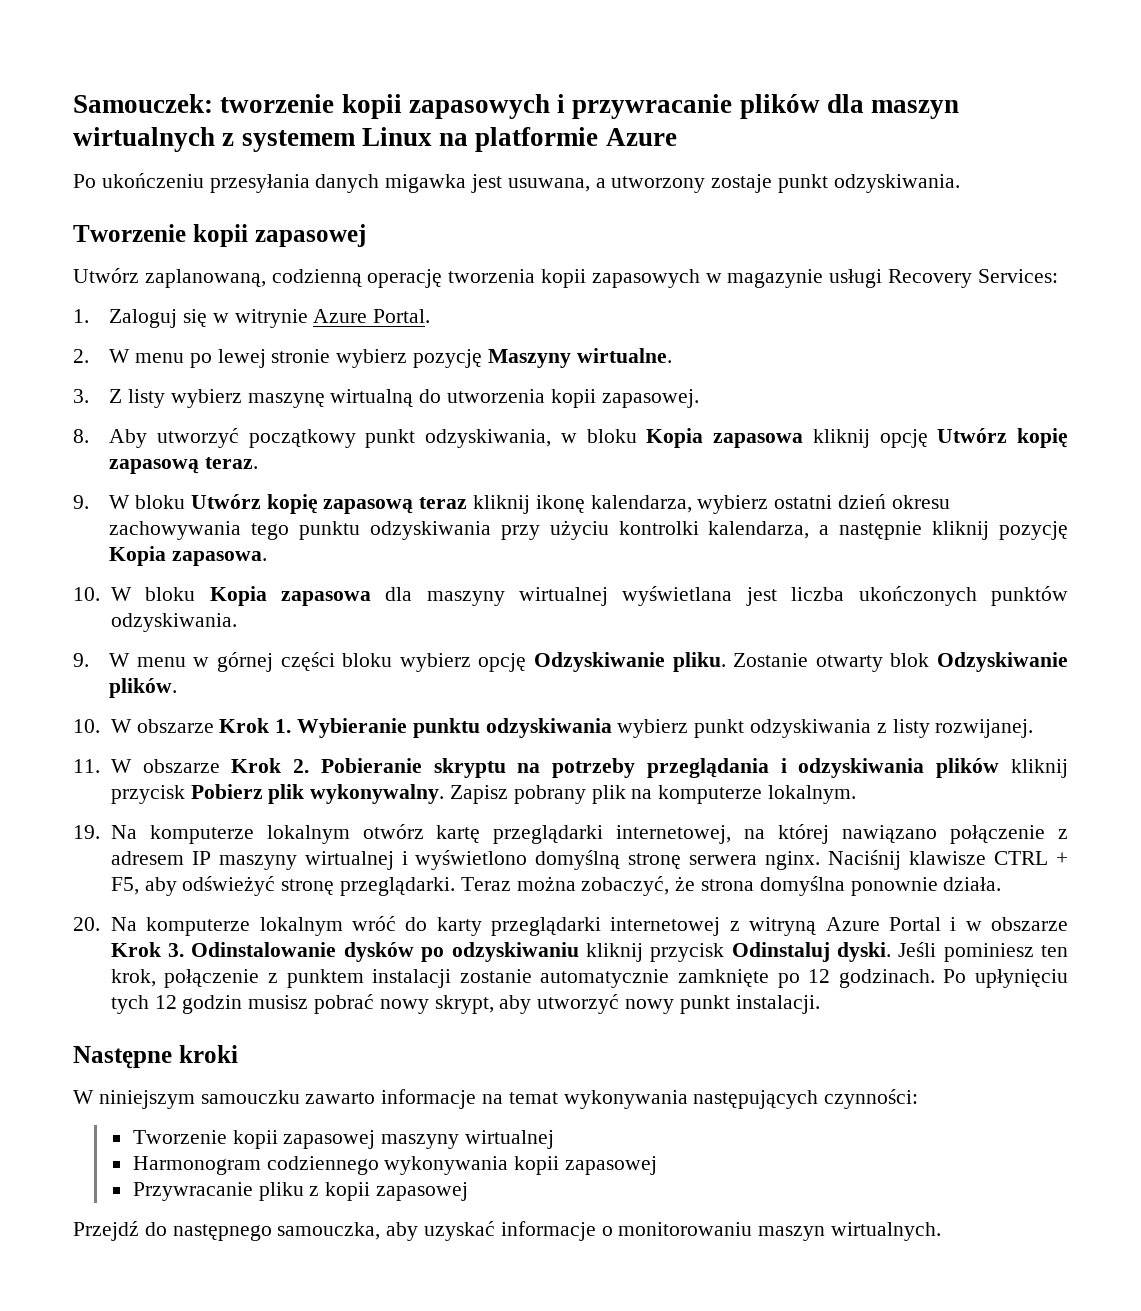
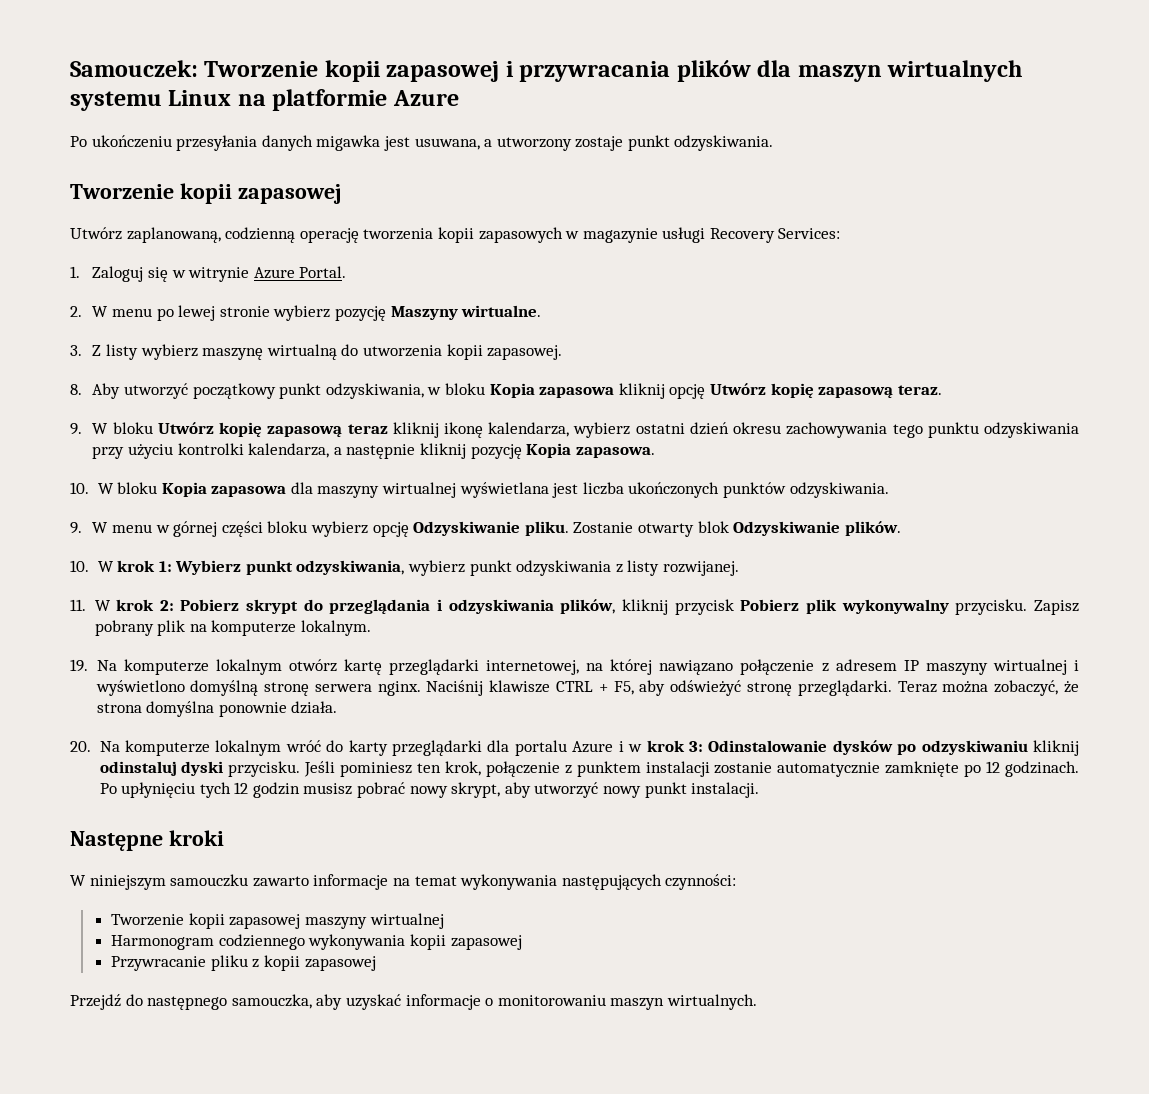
- Samouczek: tworzenie kopii zapasowych i przywracanie plików dla maszyn wirtualnych z systemem Linux na platformie Azure
+ Samouczek: Tworzenie kopii zapasowej i przywracania plików dla maszyn wirtualnych systemu Linux na platformie Azure
- 10. W obszarze Krok 1. Wybieranie punktu odzyskiwania wybierz punkt odzyskiwania z listy rozwijanej.
+ 10. W krok 1: Wybierz punkt odzyskiwania, wybierz punkt odzyskiwania z listy rozwijanej.
- 11. W obszarze Krok 2. Pobieranie skryptu na potrzeby przeglądania i odzyskiwania plików kliknij przycisk Pobierz plik wykonywalny.
+ 11. W krok 2: Pobierz skrypt do przeglądania i odzyskiwania plików, kliknij przycisk Pobierz plik wykonywalny przycisku.
- 20. Na komputerze lokalnym wróć do karty przeglądarki internetowej z witryną Azure Portal i w obszarze Krok 3. Odinstalowanie dysków po odzyskiwaniu kliknij przycisk Odinstaluj dyski.
+ 20. Na komputerze lokalnym wróć do karty przeglądarki dla portalu Azure i w krok 3: Odinstalowanie dysków po odzyskiwaniu kliknij odinstaluj dyski przycisku.

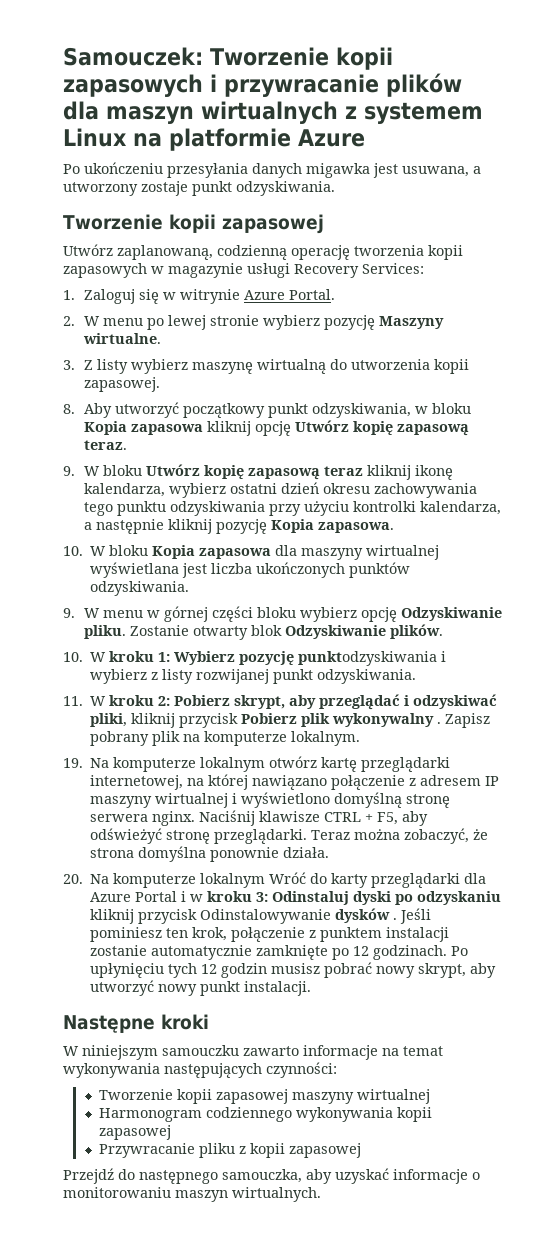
- Samouczek: Tworzenie kopii zapasowej i przywracania plików dla maszyn wirtualnych systemu Linux na platformie Azure
+ Samouczek: Tworzenie kopii zapasowych i przywracanie plików dla maszyn wirtualnych z systemem Linux na platformie Azure
- 10. W krok 1: Wybierz punkt odzyskiwania, wybierz punkt odzyskiwania z listy rozwijanej.
+ 10. W kroku 1: Wybierz pozycję punktodzyskiwania i wybierz z listy rozwijanej punkt odzyskiwania.
- 11. W krok 2: Pobierz skrypt do przeglądania i odzyskiwania plików, kliknij przycisk Pobierz plik wykonywalny przycisku.
+ 11. W kroku 2: Pobierz skrypt, aby przeglądać i odzyskiwać pliki, kliknij przycisk Pobierz plik wykonywalny .
- 20. Na komputerze lokalnym wróć do karty przeglądarki dla portalu Azure i w krok 3: Odinstalowanie dysków po odzyskiwaniu kliknij odinstaluj dyski przycisku.
+ 20. Na komputerze lokalnym Wróć do karty przeglądarki dla Azure Portal i w kroku 3: Odinstaluj dyski po odzyskaniu kliknij przycisk Odinstalowywanie dysków .

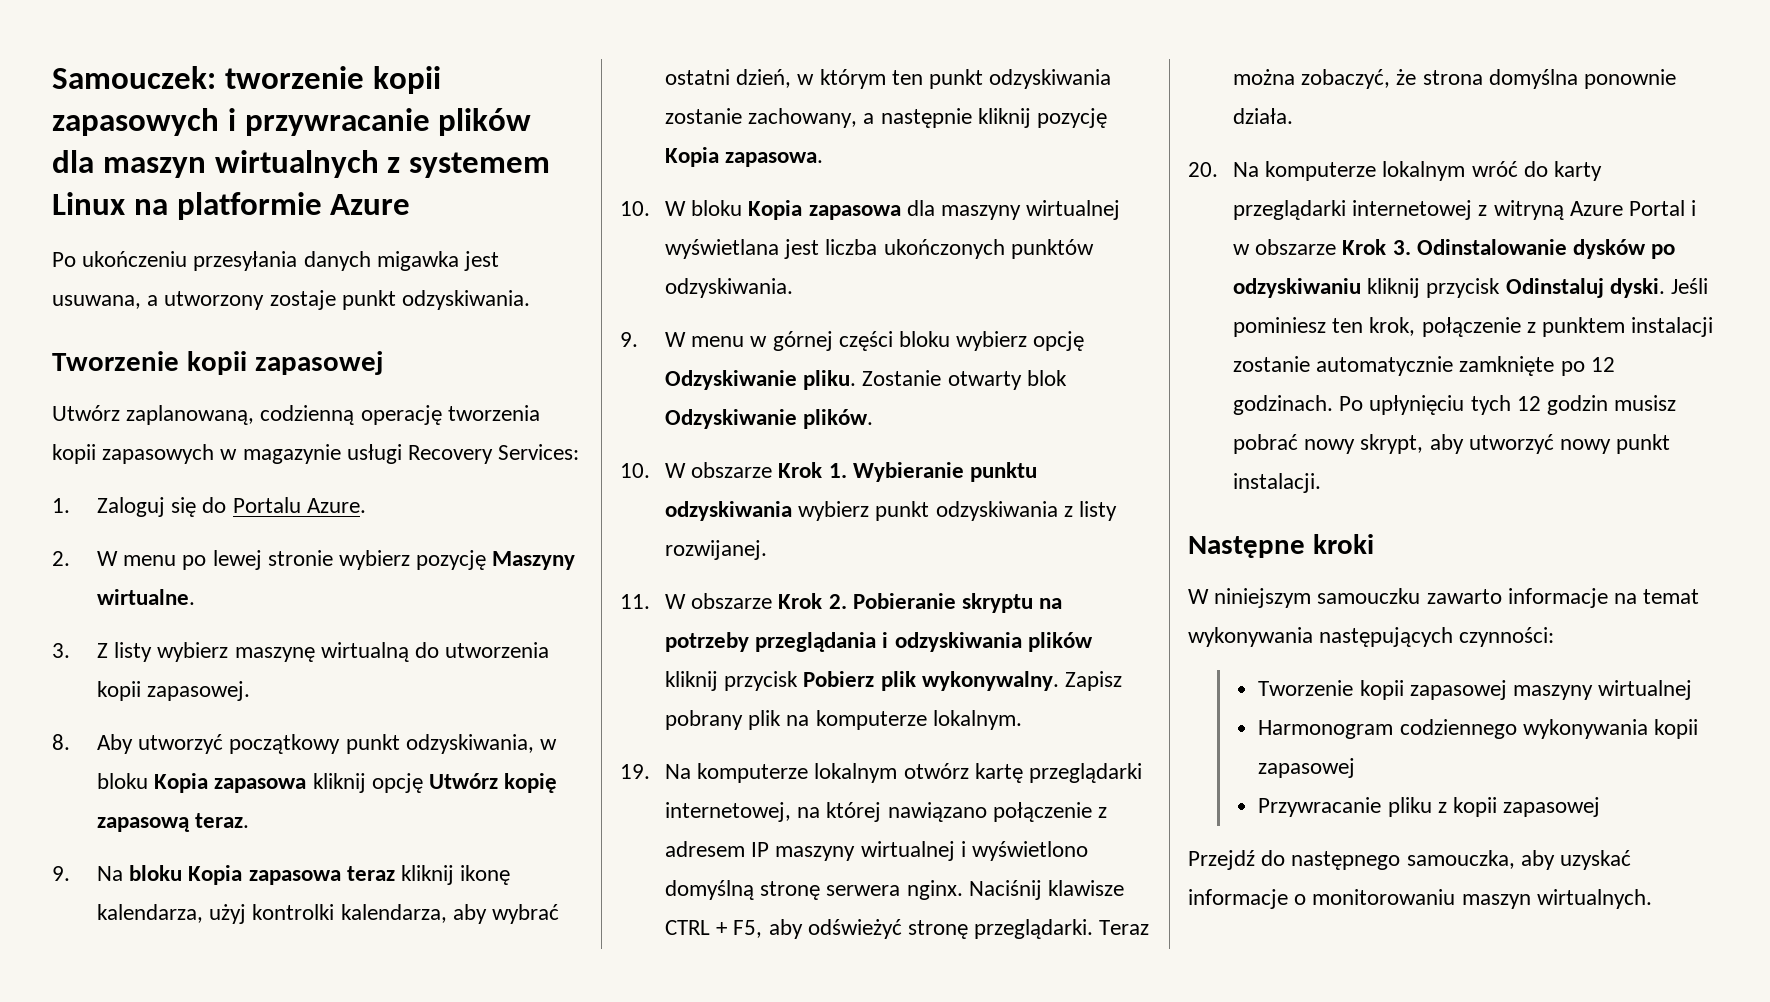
- Samouczek: Tworzenie kopii zapasowych i przywracanie plików dla maszyn wirtualnych z systemem Linux na platformie Azure
+ Samouczek: tworzenie kopii zapasowych i przywracanie plików dla maszyn wirtualnych z systemem Linux na platformie Azure
- 1. Zaloguj się w witrynie Azure Portal.
+ 1. Zaloguj się do Portalu Azure.
- 9. W bloku Utwórz kopię zapasową teraz kliknij ikonę kalendarza, wybierz ostatni dzień okresu zachowywania tego punktu odzyskiwania przy użyciu kontrolki kalendarza, a następnie kliknij pozycję Kopia zapasowa.
+ 9. Na bloku Kopia zapasowa teraz kliknij ikonę kalendarza, użyj kontrolki kalendarza, aby wybrać ostatni dzień, w którym ten punkt odzyskiwania zostanie zachowany, a następnie kliknij pozycję Kopia zapasowa.
- 10. W kroku 1: Wybierz pozycję punktodzyskiwania i wybierz z listy rozwijanej punkt odzyskiwania.
- 11. W kroku 2: Pobierz skrypt, aby przeglądać i odzyskiwać pliki, kliknij przycisk Pobierz plik wykonywalny .
+ 10. W obszarze Krok 1. Wybieranie punktu odzyskiwania wybierz punkt odzyskiwania z listy rozwijanej.
+ 11. W obszarze Krok 2. Pobieranie skryptu na potrzeby przeglądania i odzyskiwania plików kliknij przycisk Pobierz plik wykonywalny.
- 20. Na komputerze lokalnym Wróć do karty przeglądarki dla Azure Portal i w kroku 3: Odinstaluj dyski po odzyskaniu kliknij przycisk Odinstalowywanie dysków .
+ 20. Na komputerze lokalnym wróć do karty przeglądarki internetowej z witryną Azure Portal i w obszarze Krok 3. Odinstalowanie dysków po odzyskiwaniu kliknij przycisk Odinstaluj dyski.

